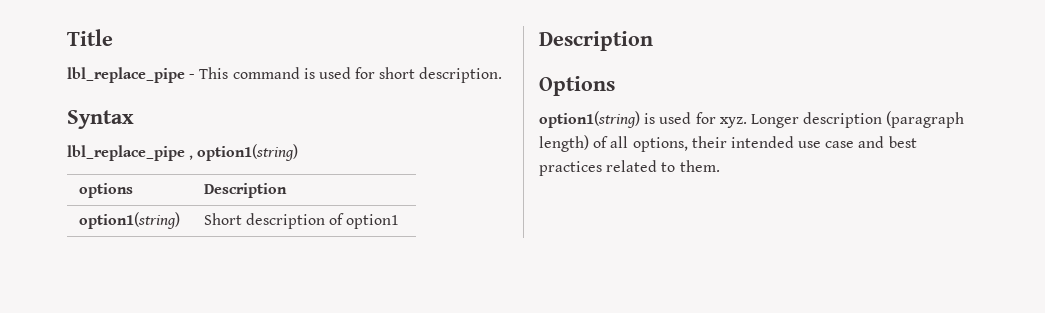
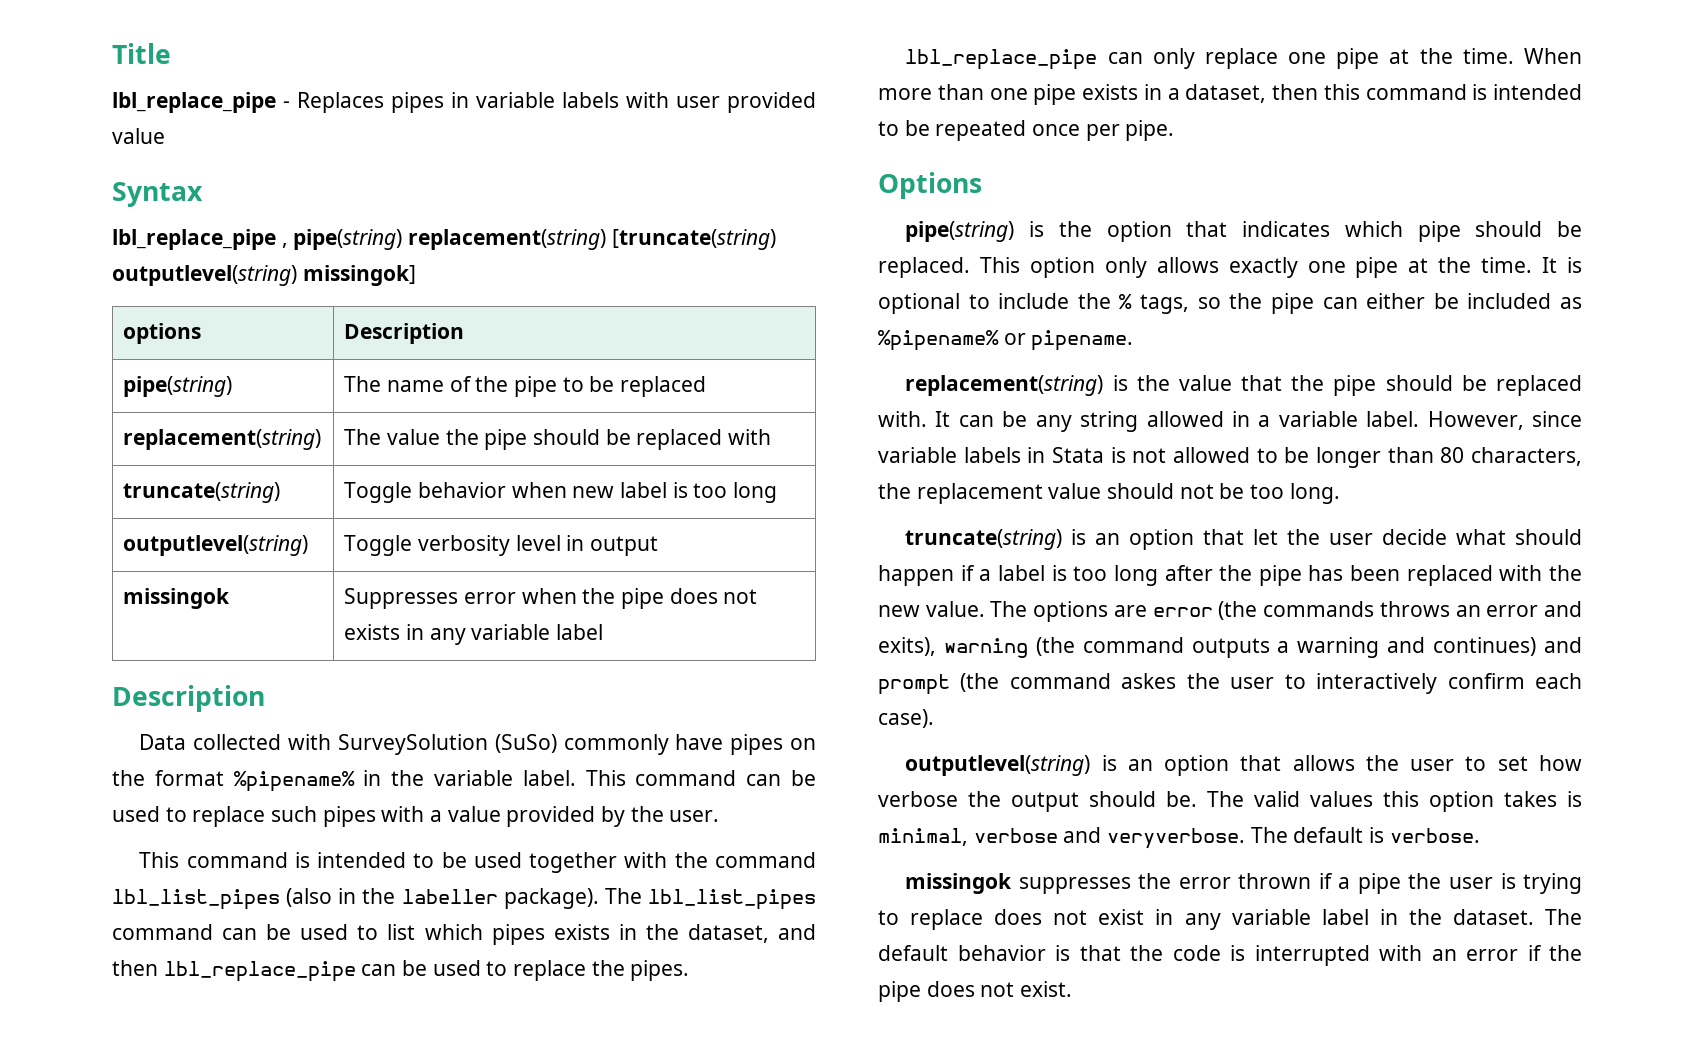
- lbl_replace_pipe - This command is used for short description.
+ lbl_replace_pipe - Replaces pipes in variable labels with user provided value
  Syntax
- lbl_replace_pipe , option1(string)
+ lbl_replace_pipe , pipe(string) replacement(string) [truncate(string) outputlevel(string) missingok]
  options | Description
- option1(string) | Short description of option1
+ pipe(string) | The name of the pipe to be replaced
+ replacement(string) | The value the pipe should be replaced with
+ truncate(string) | Toggle behavior when new label is too long
+ outputlevel(string) | Toggle verbosity level in output
+ missingok | Suppresses error when the pipe does not exists in any variable label
  Description
+ Data collected with SurveySolution (SuSo) commonly have pipes on the format %pipename% in the variable label. This command can be used to replace such pipes with a value provided by the user.
+ This command is intended to be used together with the command lbl_list_pipes (also in the labeller package). The lbl_list_pipes command can be used to list which pipes exists in the dataset, and then lbl_replace_pipe can be used to replace the pipes.
+ lbl_replace_pipe can only replace one pipe at the time. When more than one pipe exists in a dataset, then this command is intended to be repeated once per pipe.
  Options
- option1(string) is used for xyz. Longer description (paragraph length) of all options, their intended use case and best practices related to them.
+ pipe(string) is the option that indicates which pipe should be replaced. This option only allows exactly one pipe at the time. It is optional to include the % tags, so the pipe can either be included as %pipename% or pipename.
+ replacement(string) is the value that the pipe should be replaced with. It can be any string allowed in a variable label. However, since variable labels in Stata is not allowed to be longer than 80 characters, the replacement value should not be too long.
+ truncate(string) is an option that let the user decide what should happen if a label is too long after the pipe has been replaced with the new value. The options are error (the commands throws an error and exits), warning (the command outputs a warning and continues) and prompt (the command askes the user to interactively confirm each case).
+ outputlevel(string) is an option that allows the user to set how verbose the output should be. The valid values this option takes is minimal, verbose and veryverbose. The default is verbose.
+ missingok suppresses the error thrown if a pipe the user is trying to replace does not exist in any variable label in the dataset. The default behavior is that the code is interrupted with an error if the pipe does not exist.

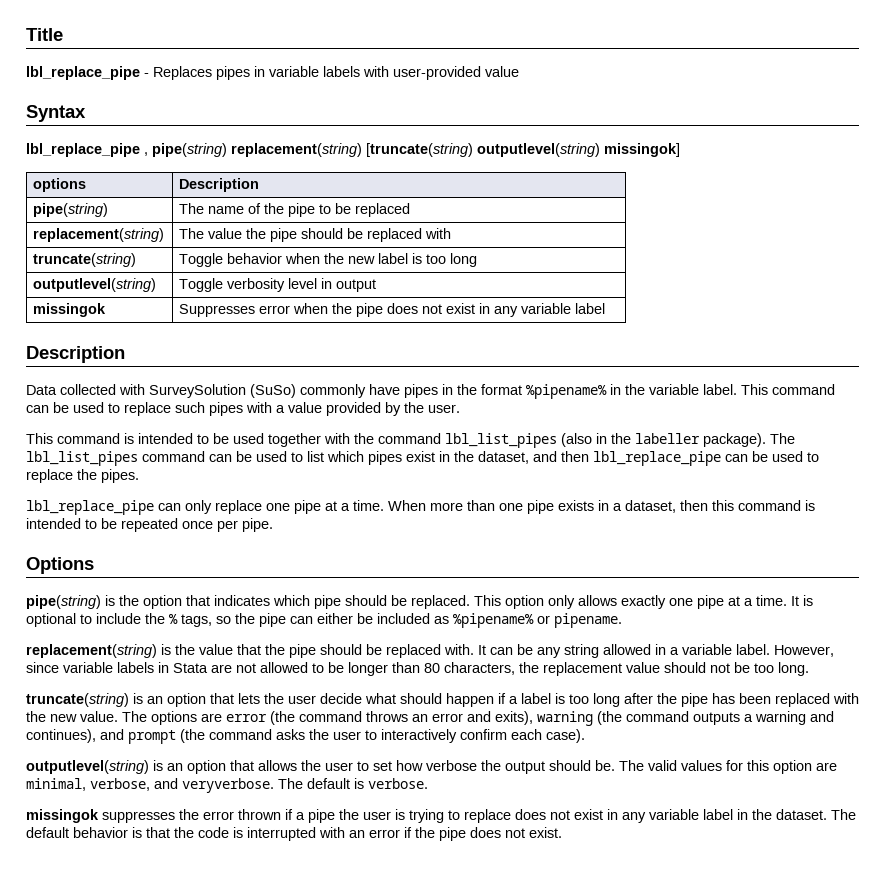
- lbl_replace_pipe - Replaces pipes in variable labels with user provided value
+ lbl_replace_pipe - Replaces pipes in variable labels with user-provided value
- truncate(string) | Toggle behavior when new label is too long
+ truncate(string) | Toggle behavior when the new label is too long
- missingok | Suppresses error when the pipe does not exists in any variable label
+ missingok | Suppresses error when the pipe does not exist in any variable label
- Data collected with SurveySolution (SuSo) commonly have pipes on the format %pipename% in the variable label.
+ Data collected with SurveySolution (SuSo) commonly have pipes in the format %pipename% in the variable label.
- The lbl_list_pipes command can be used to list which pipes exists in the dataset, and then lbl_replace_pipe can be used to replace the pipes.
+ The lbl_list_pipes command can be used to list which pipes exist in the dataset, and then lbl_replace_pipe can be used to replace the pipes.
- lbl_replace_pipe can only replace one pipe at the time.
+ lbl_replace_pipe can only replace one pipe at a time.
- This option only allows exactly one pipe at the time.
+ This option only allows exactly one pipe at a time.
- However, since variable labels in Stata is not allowed to be longer than 80 characters, the replacement value should not be too long.
+ However, since variable labels in Stata are not allowed to be longer than 80 characters, the replacement value should not be too long.
- truncate(string) is an option that let the user decide what should happen if a label is too long after the pipe has been replaced with the new value.
+ truncate(string) is an option that lets the user decide what should happen if a label is too long after the pipe has been replaced with the new value.
- The options are error (the commands throws an error and exits), warning (the command outputs a warning and continues) and prompt (the command askes the user to interactively confirm each case).
+ The options are error (the command throws an error and exits), warning (the command outputs a warning and continues), and prompt (the command asks the user to interactively confirm each case).
- The valid values this option takes is minimal, verbose and veryverbose.
+ The valid values for this option are minimal, verbose, and veryverbose.

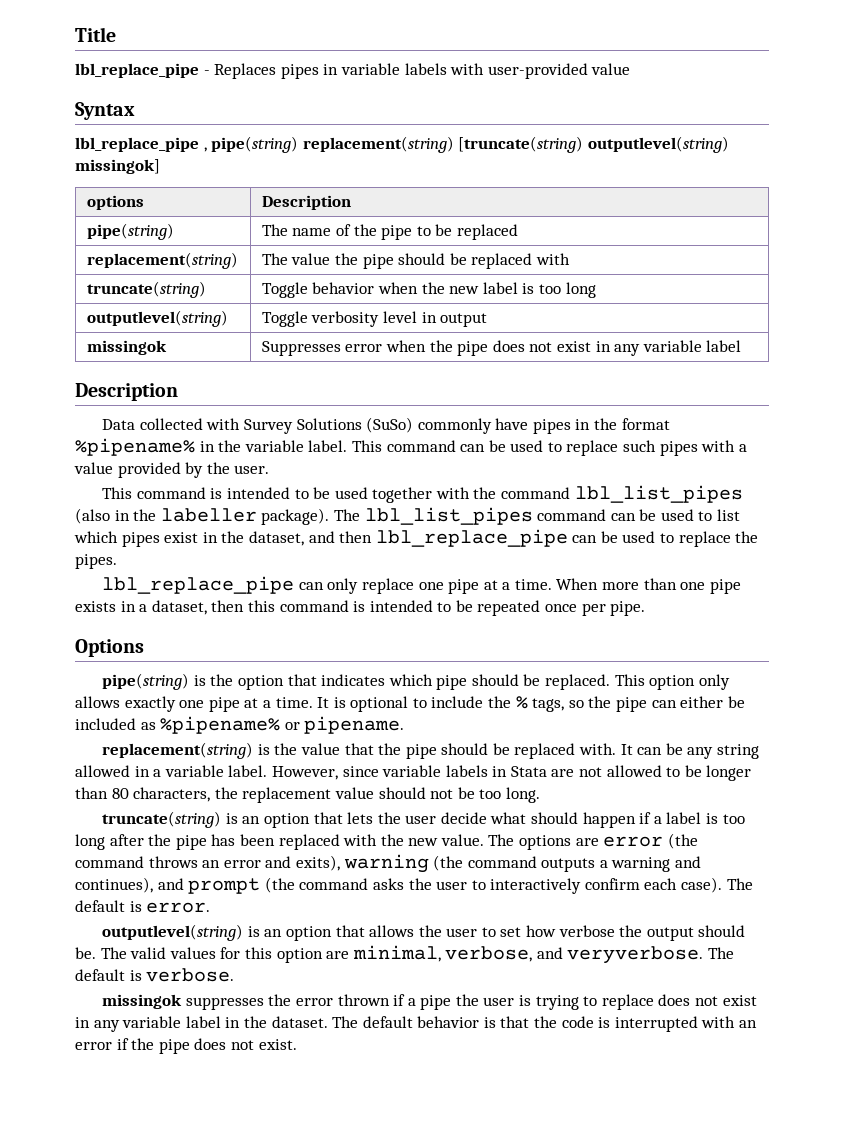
- Data collected with SurveySolution (SuSo) commonly have pipes in the format %pipename% in the variable label.
+ Data collected with Survey Solutions (SuSo) commonly have pipes in the format %pipename% in the variable label.
+ The default is error.

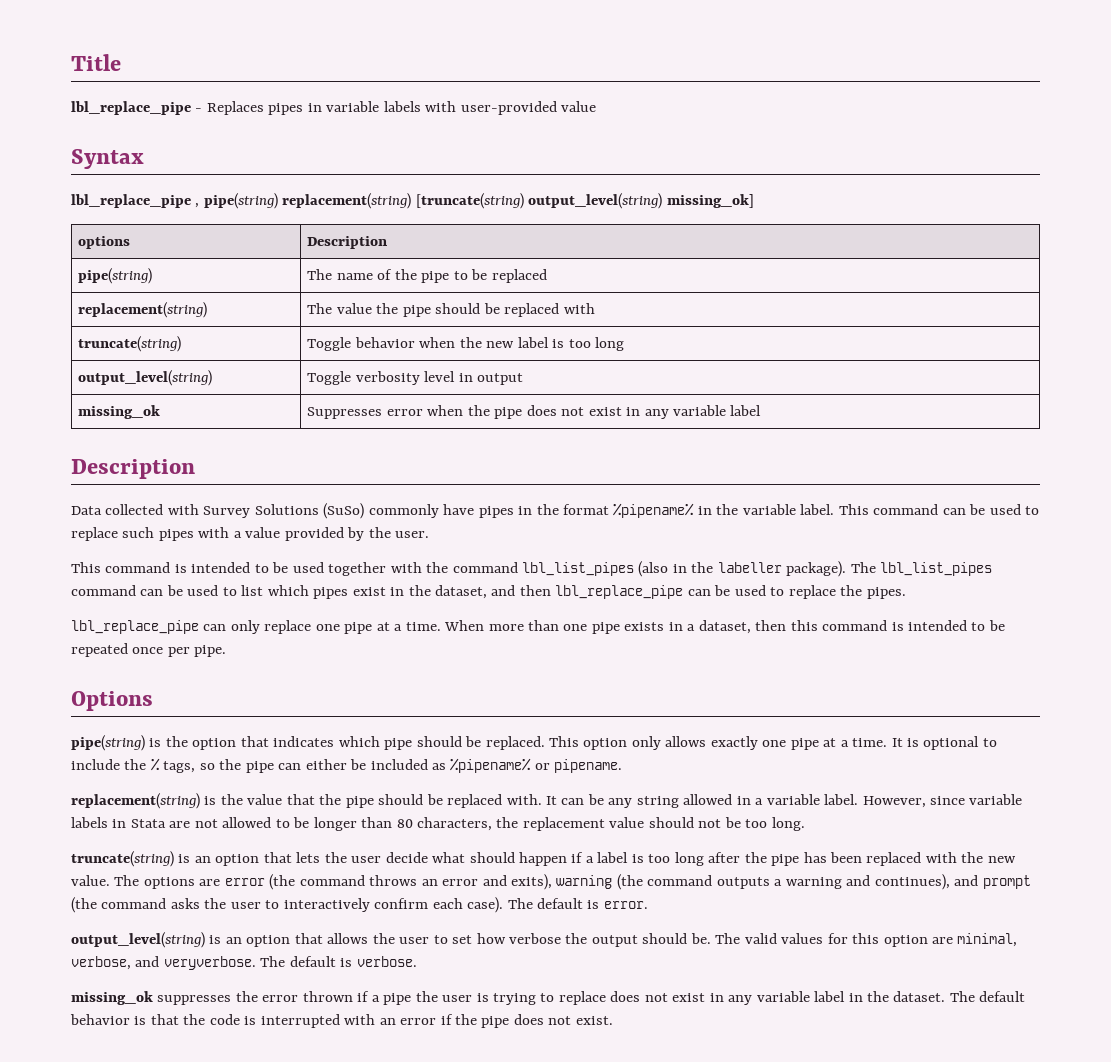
- lbl_replace_pipe , pipe(string) replacement(string) [truncate(string) outputlevel(string) missingok]
+ lbl_replace_pipe , pipe(string) replacement(string) [truncate(string) output_level(string) missing_ok]
- outputlevel(string) | Toggle verbosity level in output
+ output_level(string) | Toggle verbosity level in output
- missingok | Suppresses error when the pipe does not exist in any variable label
+ missing_ok | Suppresses error when the pipe does not exist in any variable label
- outputlevel(string) is an option that allows the user to set how verbose the output should be.
+ output_level(string) is an option that allows the user to set how verbose the output should be.
- missingok suppresses the error thrown if a pipe the user is trying to replace does not exist in any variable label in the dataset.
+ missing_ok suppresses the error thrown if a pipe the user is trying to replace does not exist in any variable label in the dataset.

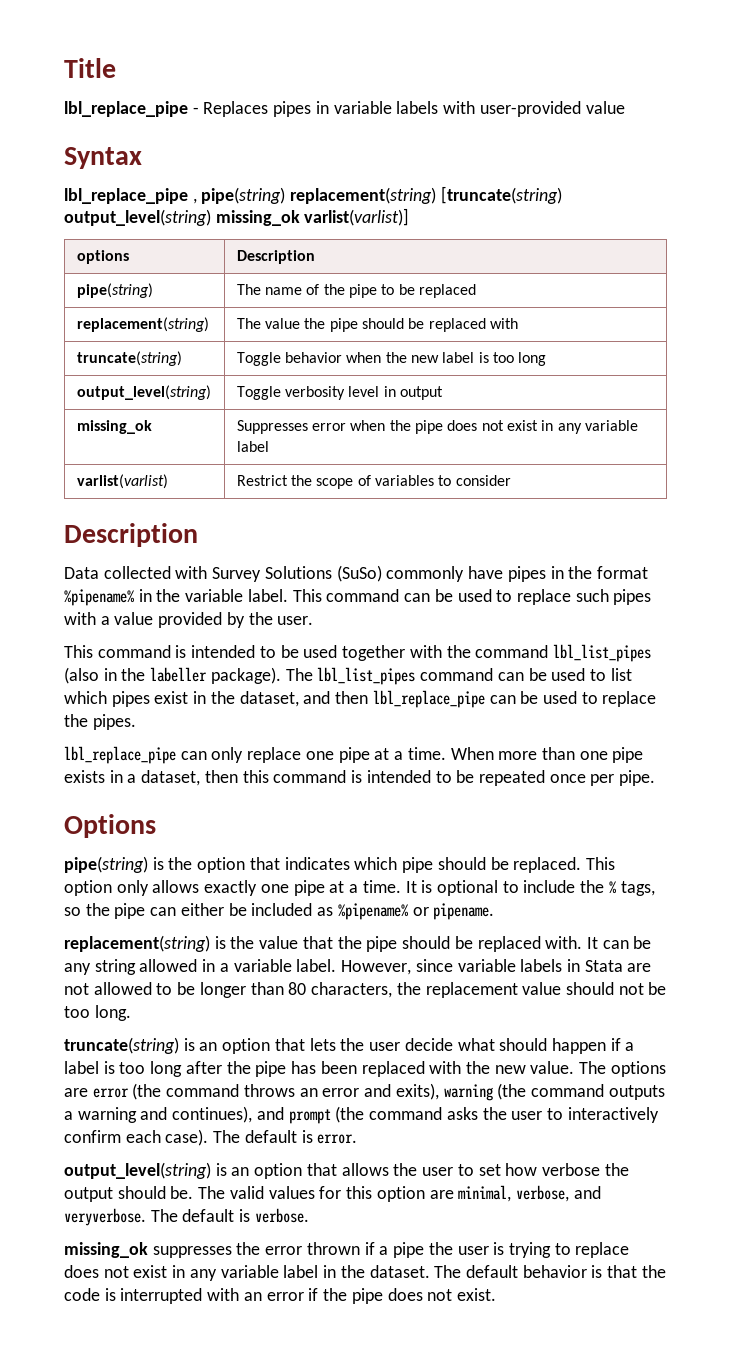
- lbl_replace_pipe , pipe(string) replacement(string) [truncate(string) output_level(string) missing_ok]
+ lbl_replace_pipe , pipe(string) replacement(string) [truncate(string) output_level(string) missing_ok varlist(varlist)]
+ varlist(varlist) | Restrict the scope of variables to consider

